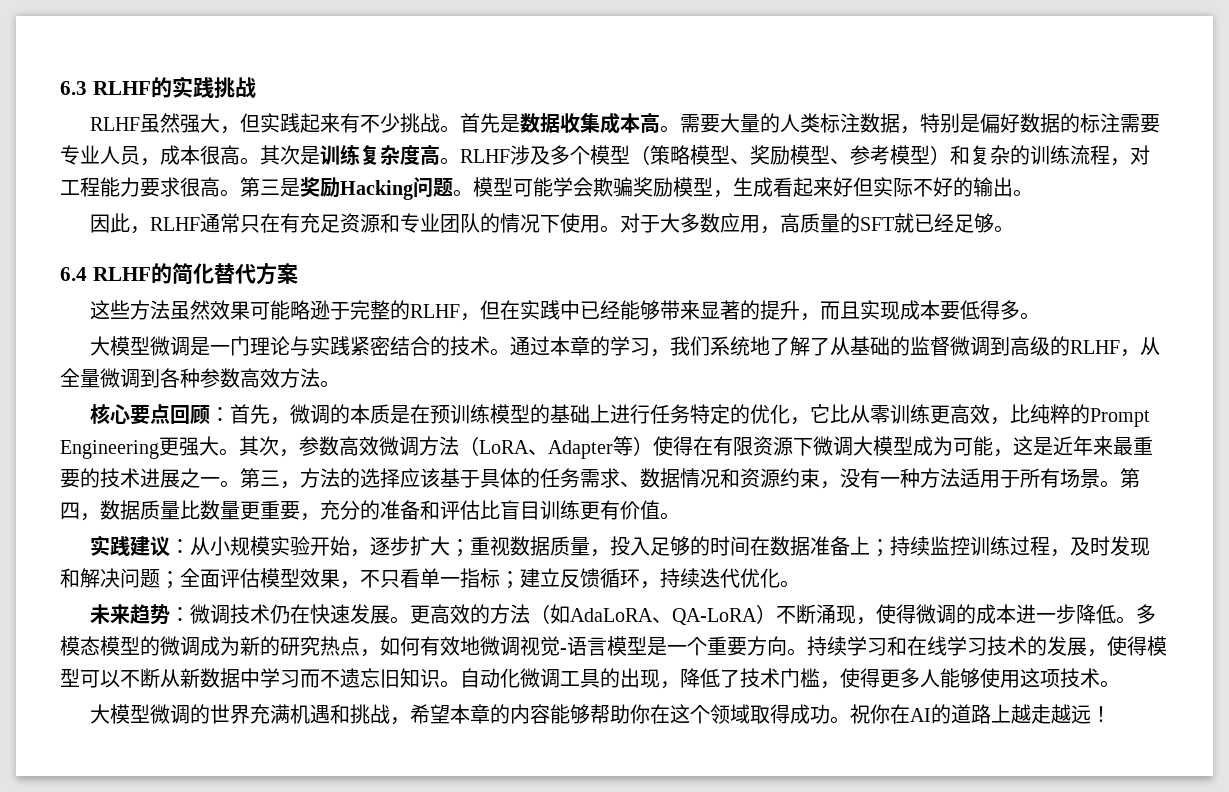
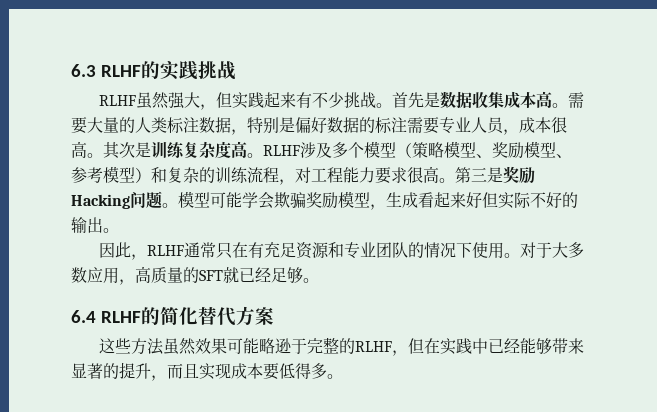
- 大模型微调是一门理论与实践紧密结合的技术。通过本章的学习，我们系统地了解了从基础的监督微调到高级的RLHF，从全量微调到各种参数高效方法。
- 核心要点回顾：首先，微调的本质是在预训练模型的基础上进行任务特定的优化，它比从零训练更高效，比纯粹的Prompt Engineering更强大。其次，参数高效微调方法（LoRA、Adapter等）使得在有限资源下微调大模型成为可能，这是近年来最重要的技术进展之一。第三，方法的选择应该基于具体的任务需求、数据情况和资源约束，没有一种方法适用于所有场景。第四，数据质量比数量更重要，充分的准备和评估比盲目训练更有价值。
- 实践建议：从小规模实验开始，逐步扩大；重视数据质量，投入足够的时间在数据准备上；持续监控训练过程，及时发现和解决问题；全面评估模型效果，不只看单一指标；建立反馈循环，持续迭代优化。
- 未来趋势：微调技术仍在快速发展。更高效的方法（如AdaLoRA、QA-LoRA）不断涌现，使得微调的成本进一步降低。多模态模型的微调成为新的研究热点，如何有效地微调视觉-语言模型是一个重要方向。持续学习和在线学习技术的发展，使得模型可以不断从新数据中学习而不遗忘旧知识。自动化微调工具的出现，降低了技术门槛，使得更多人能够使用这项技术。
- 大模型微调的世界充满机遇和挑战，希望本章的内容能够帮助你在这个领域取得成功。祝你在AI的道路上越走越远！

